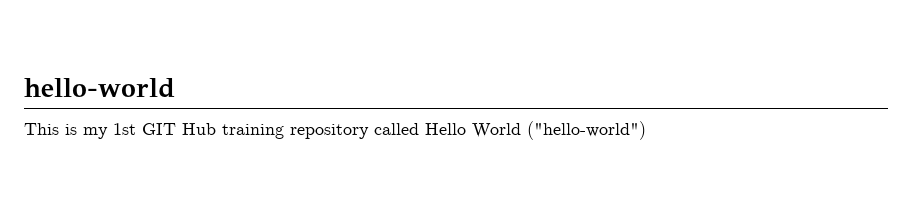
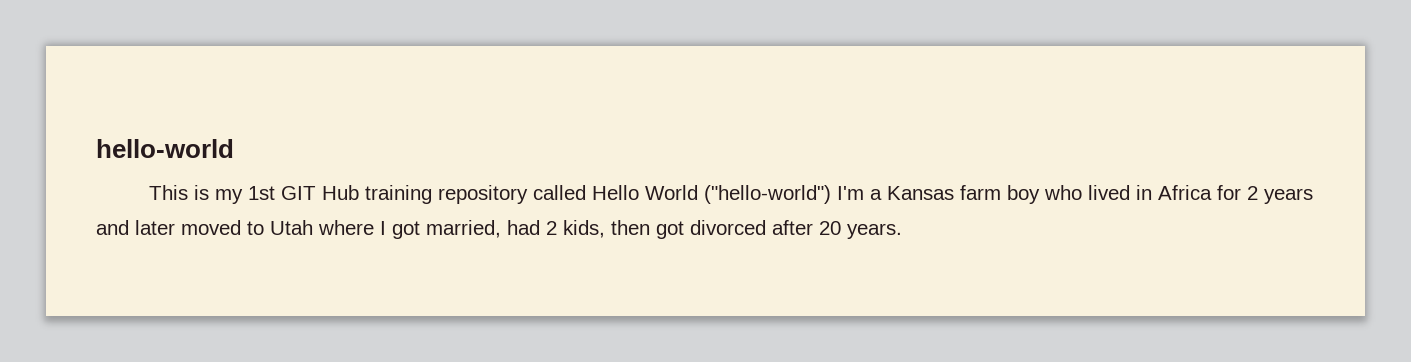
- This is my 1st GIT Hub training repository called Hello World ("hello-world")
+ This is my 1st GIT Hub training repository called Hello World ("hello-world") I'm a Kansas farm boy who lived in Africa for 2 years and later moved to Utah where I got married, had 2 kids, then got divorced after 20 years.

